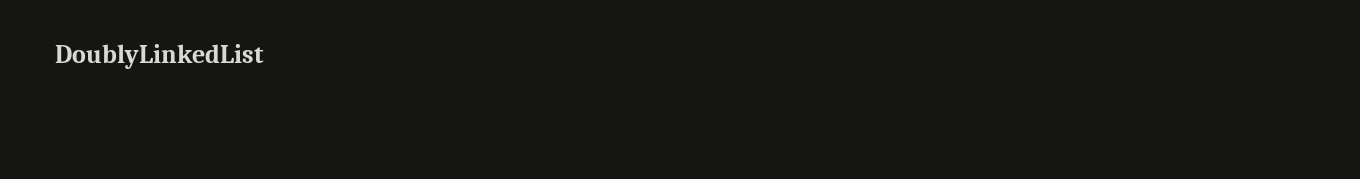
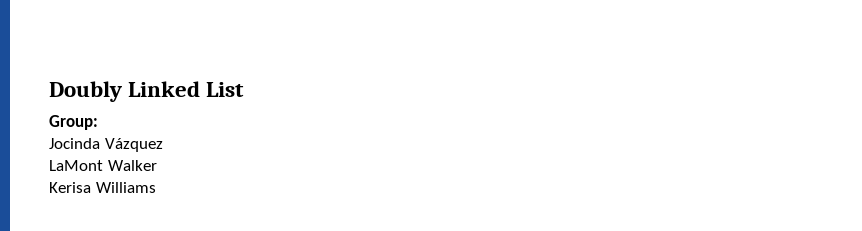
- DoublyLinkedList
+ Doubly Linked List
+ Group:
+ Jocinda Vázquez
+ LaMont Walker
+ Kerisa Williams

